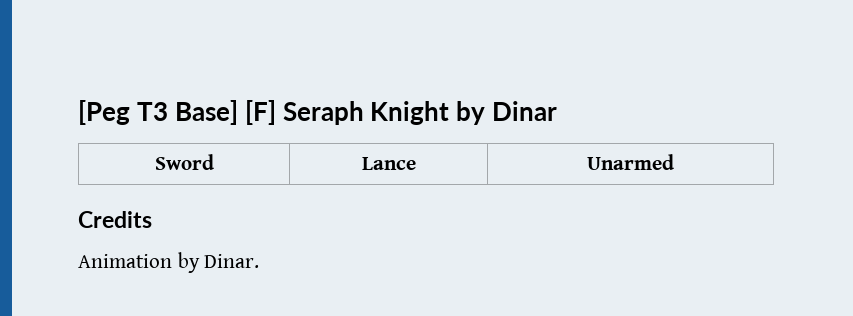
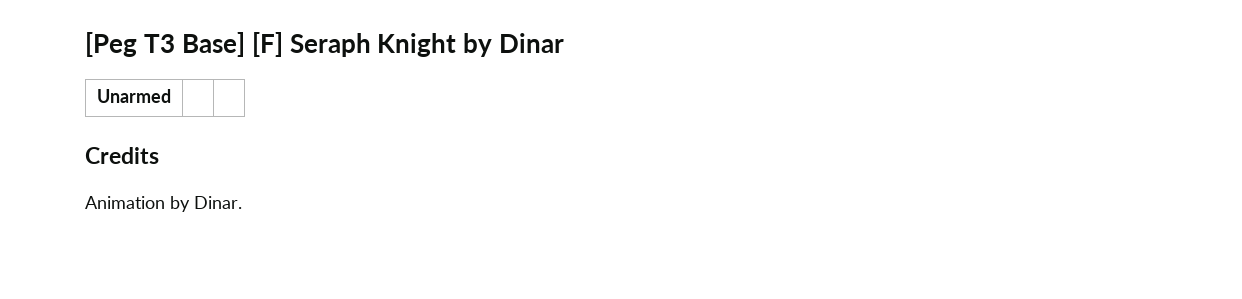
- Sword | Lance | Unarmed
+ Unarmed | |

